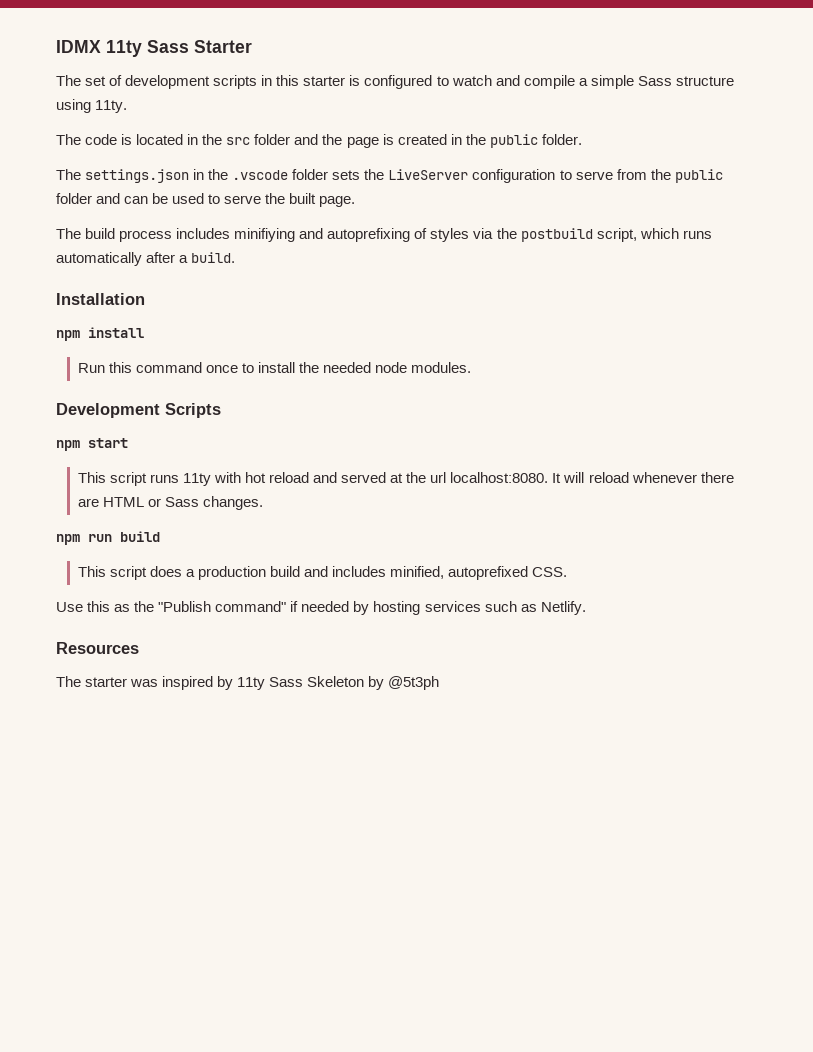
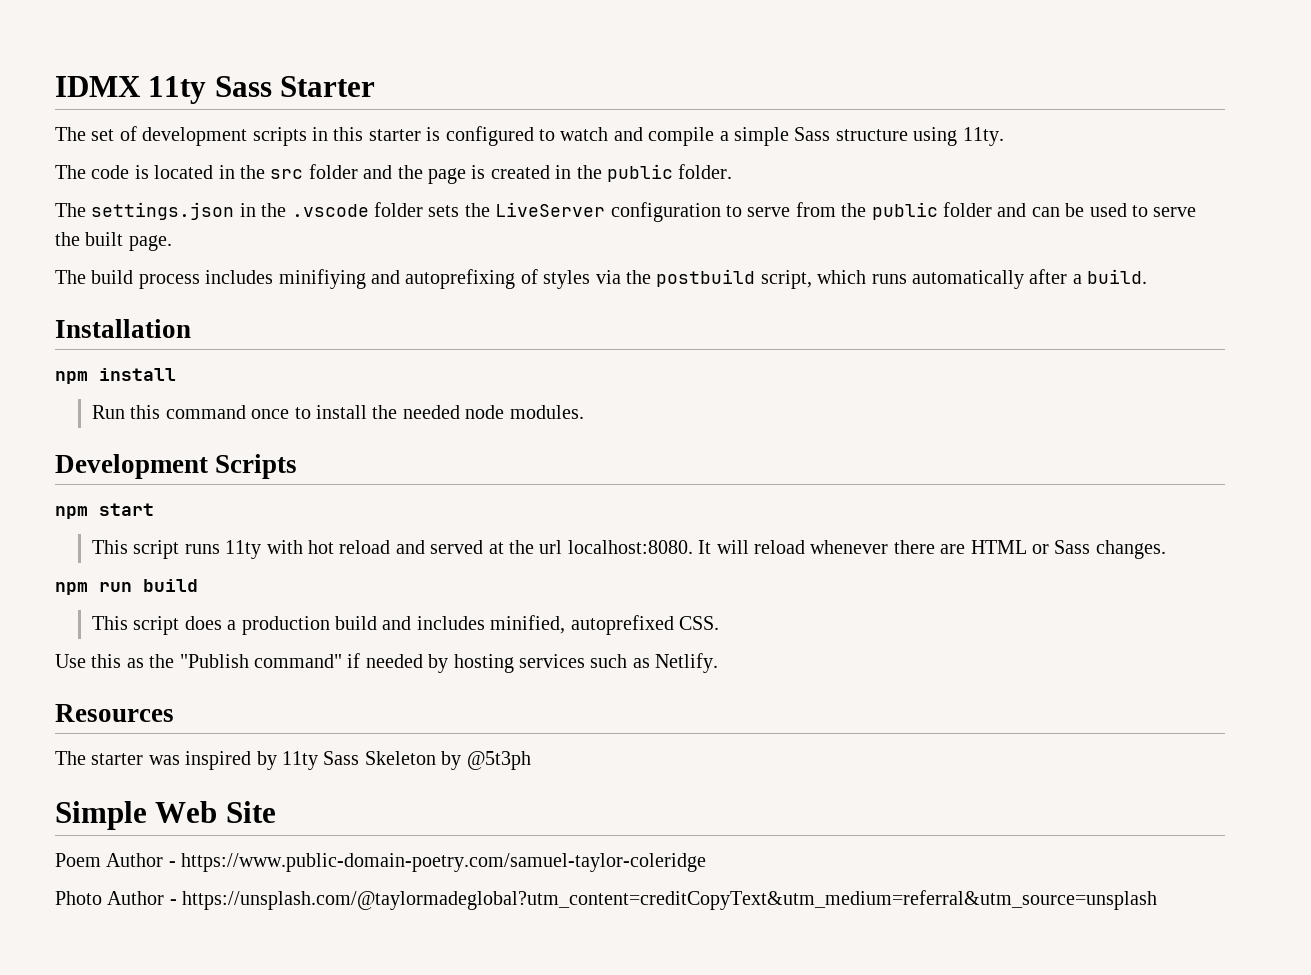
+ Simple Web Site
+ Poem Author - https://www.public-domain-poetry.com/samuel-taylor-coleridge
+ Photo Author - https://unsplash.com/@taylormadeglobal?utm_content=creditCopyText&utm_medium=referral&utm_source=unsplash

